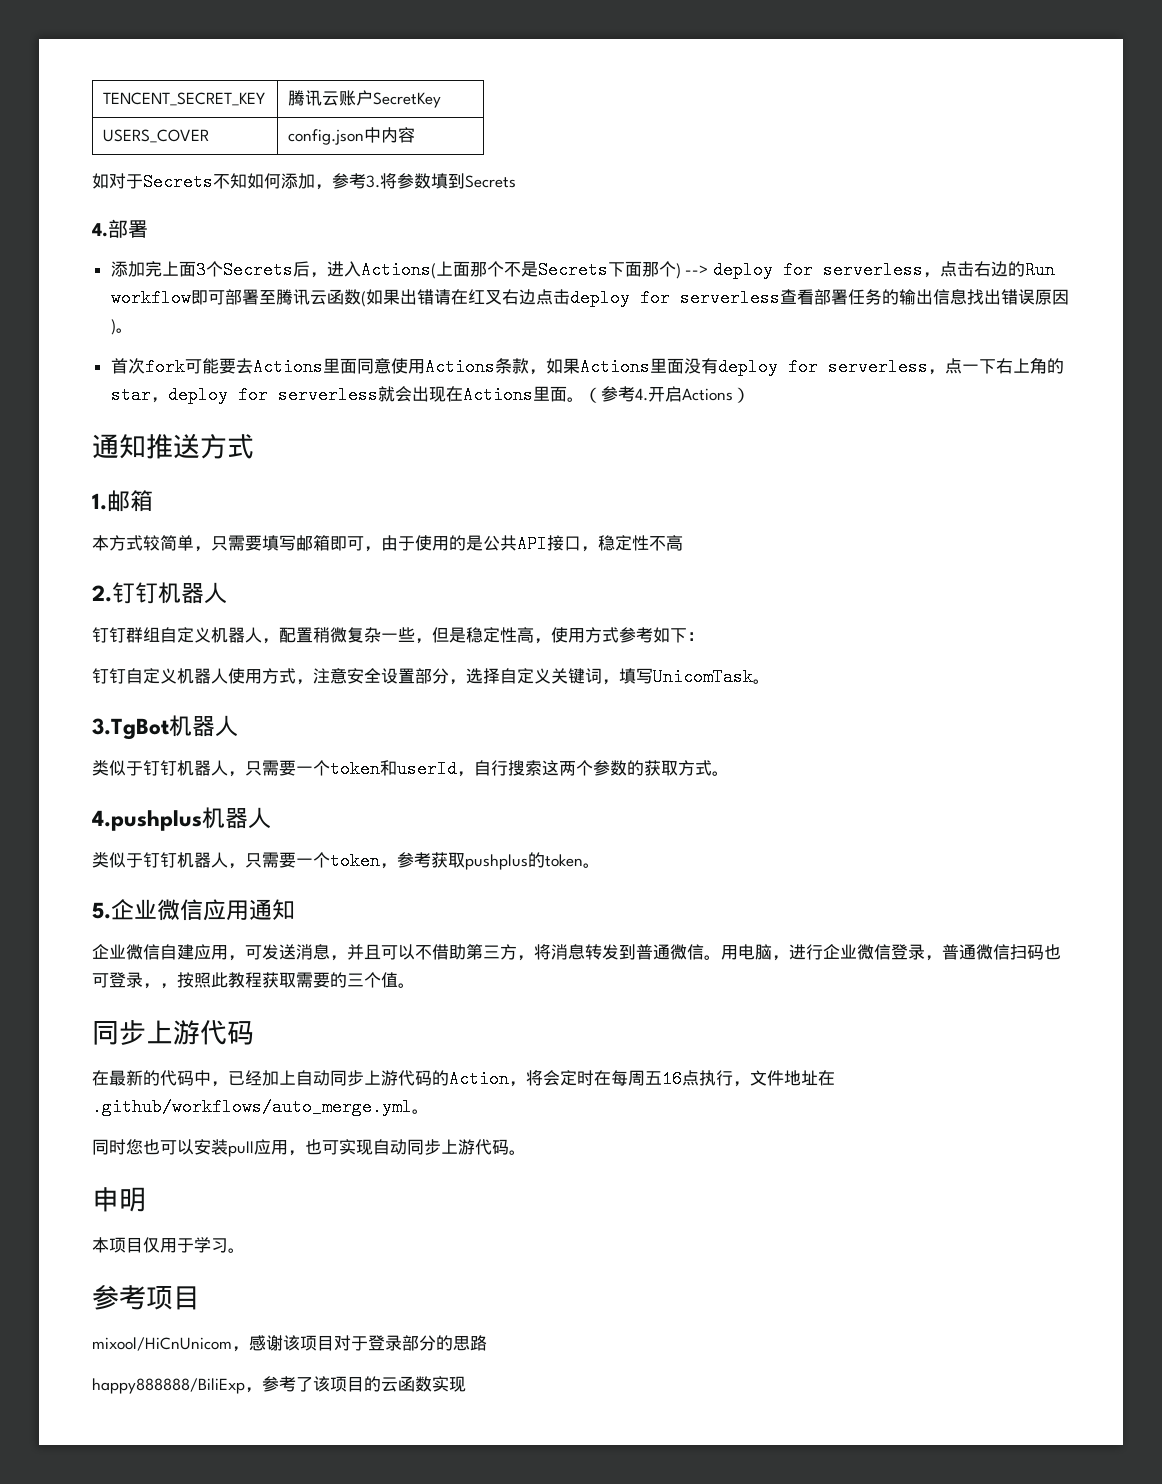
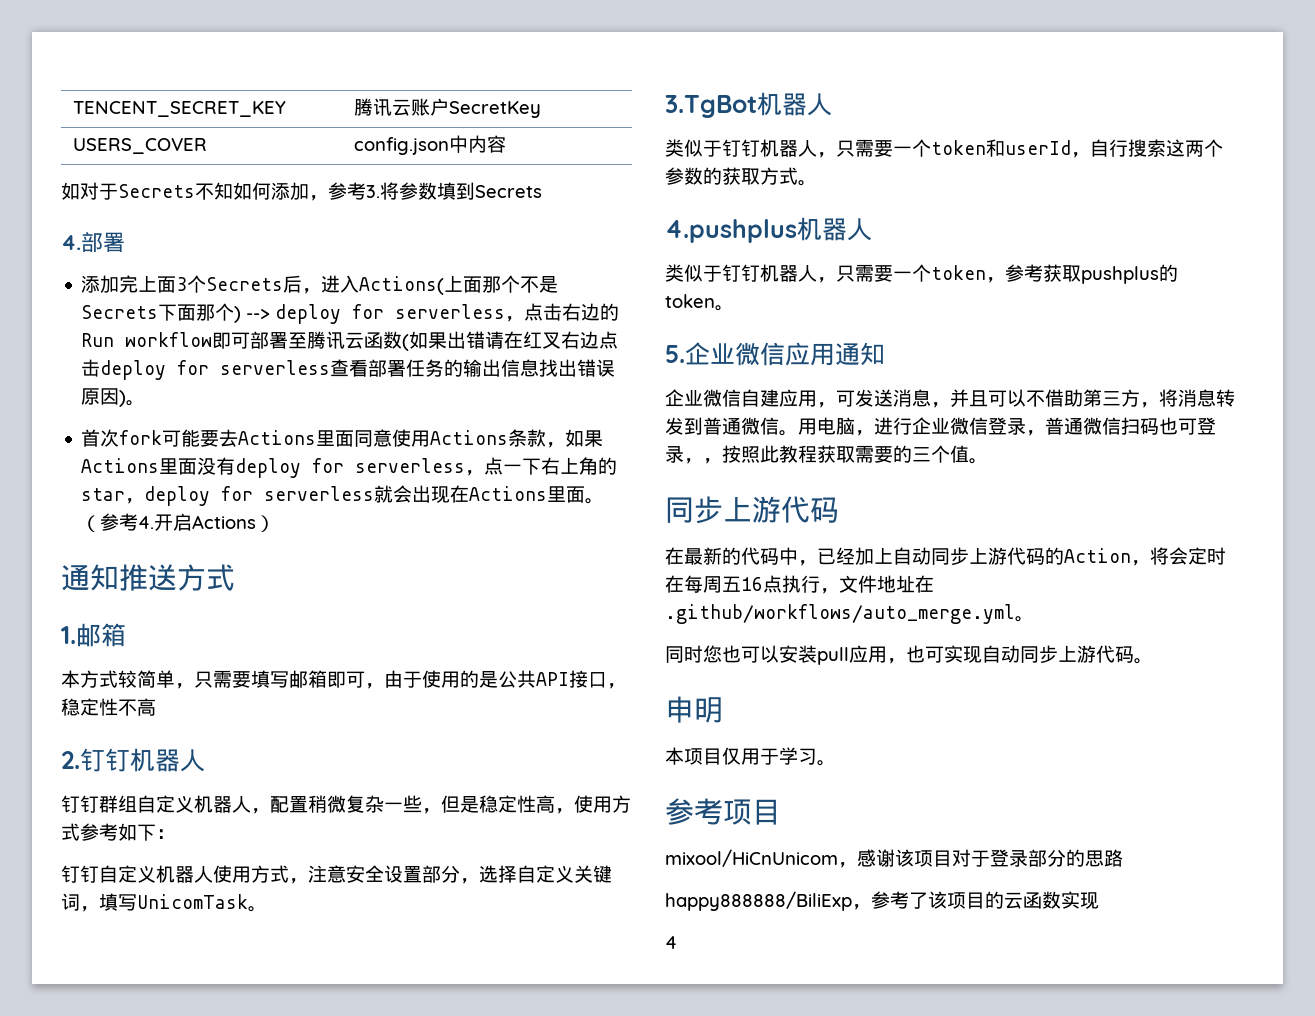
+ 4

